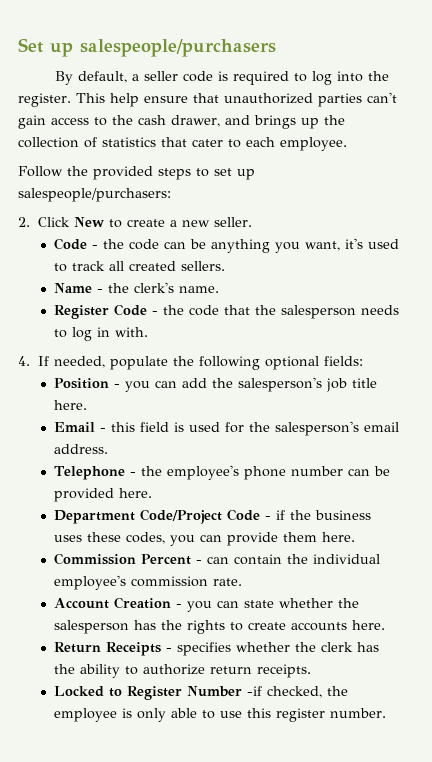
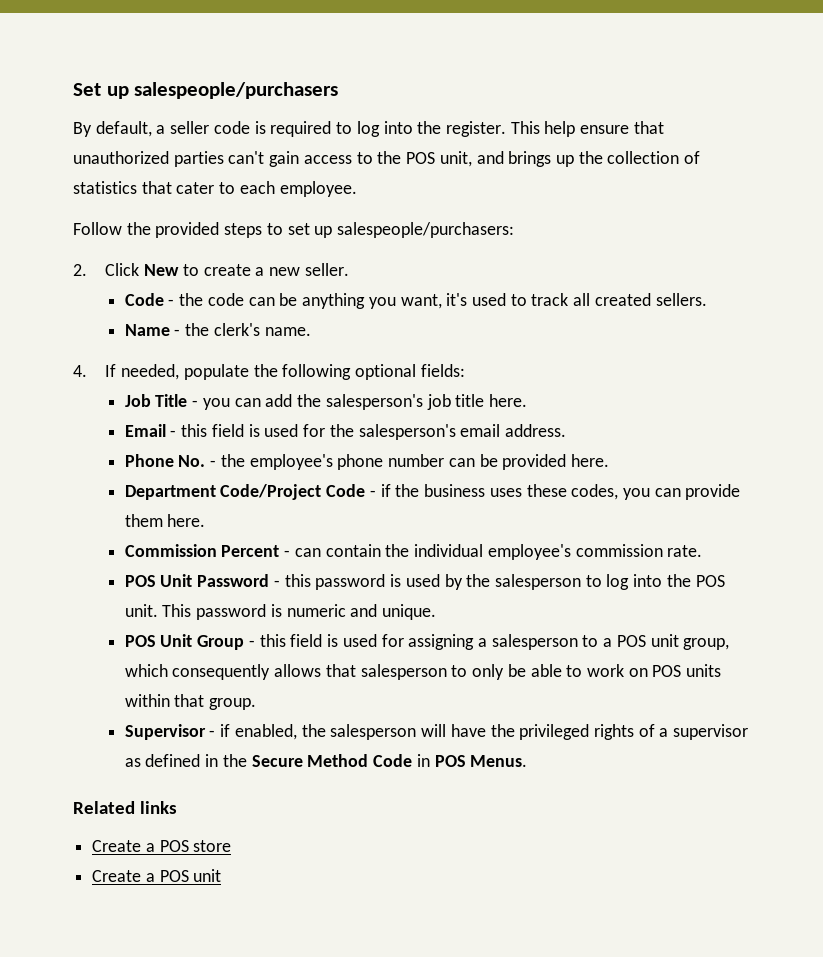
- This help ensure that unauthorized parties can't gain access to the cash drawer, and brings up the collection of statistics that cater to each employee.
+ This help ensure that unauthorized parties can't gain access to the POS unit, and brings up the collection of statistics that cater to each employee.
- Register Code - the code that the salesperson needs to log in with.
- Position - you can add the salesperson's job title here.
+ Job Title - you can add the salesperson's job title here.
- Telephone - the employee's phone number can be provided here.
+ Phone No. - the employee's phone number can be provided here.
- Account Creation - you can state whether the salesperson has the rights to create accounts here.
- Return Receipts - specifies whether the clerk has the ability to authorize return receipts.
- Locked to Register Number -if checked, the employee is only able to use this register number.
+ POS Unit Password - this password is used by the salesperson to log into the POS unit. This password is numeric and unique.
+ POS Unit Group - this field is used for assigning a salesperson to a POS unit group, which consequently allows that salesperson to only be able to work on POS units within that group.
+ Supervisor - if enabled, the salesperson will have the privileged rights of a supervisor as defined in the Secure Method Code in POS Menus.
+ Related links
+ Create a POS store
+ Create a POS unit

